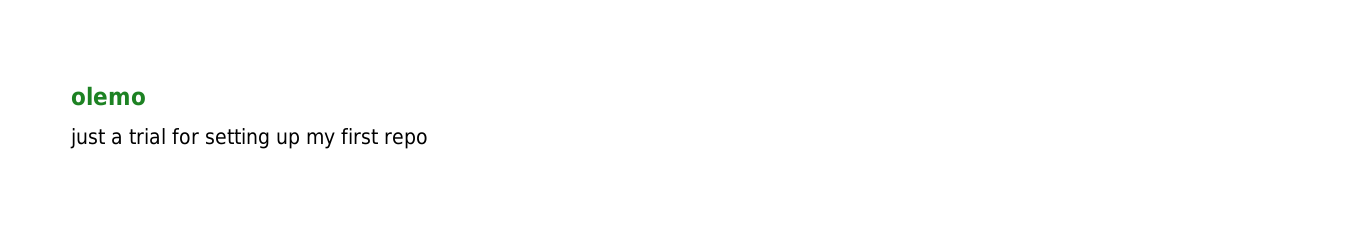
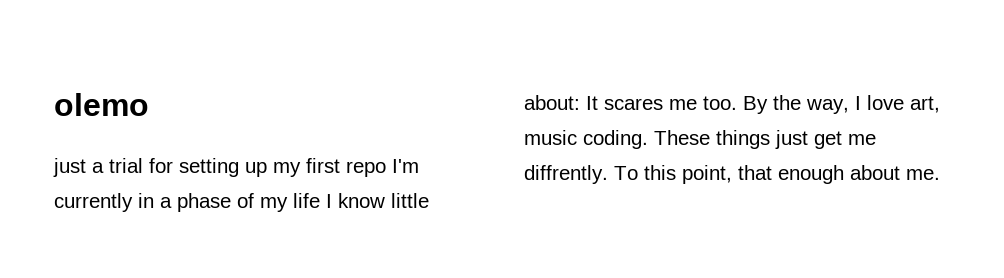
- just a trial for setting up my first repo
+ just a trial for setting up my first repo I'm currently in a phase of my life I know little about: It scares me too. By the way, I love art, music coding. These things just get me diffrently. To this point, that enough about me.

